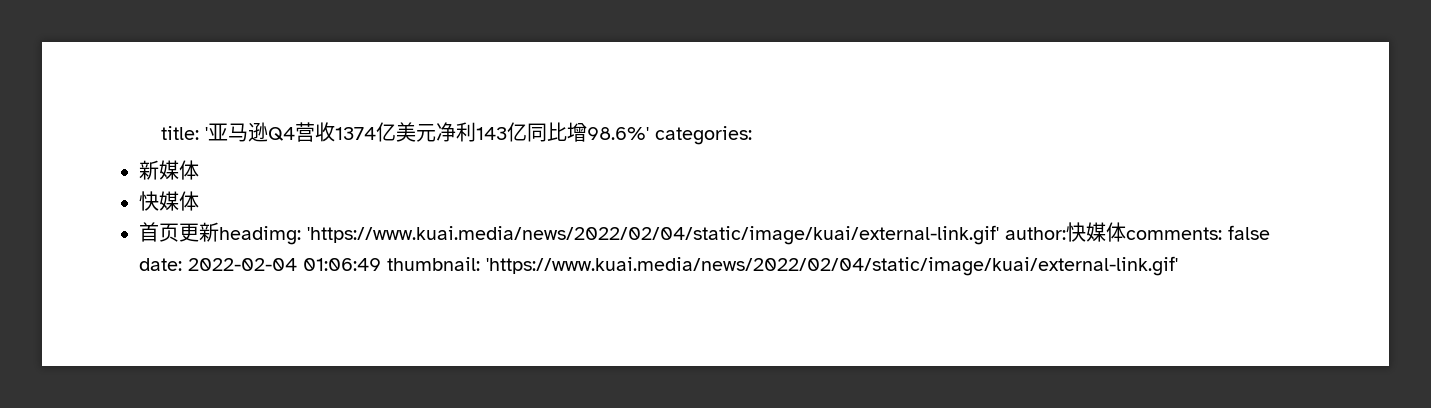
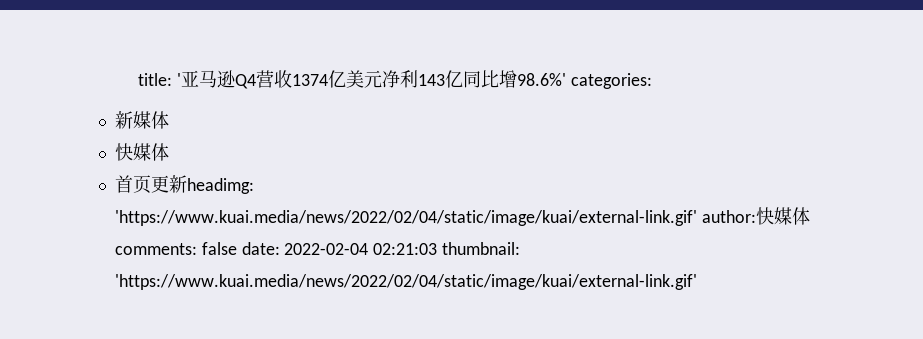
- 首页更新headimg: 'https://www.kuai.media/news/2022/02/04/static/image/kuai/external-link.gif' author:快媒体comments: false date: 2022-02-04 01:06:49 thumbnail: 'https://www.kuai.media/news/2022/02/04/static/image/kuai/external-link.gif'
+ 首页更新headimg: 'https://www.kuai.media/news/2022/02/04/static/image/kuai/external-link.gif' author:快媒体comments: false date: 2022-02-04 02:21:03 thumbnail: 'https://www.kuai.media/news/2022/02/04/static/image/kuai/external-link.gif'

